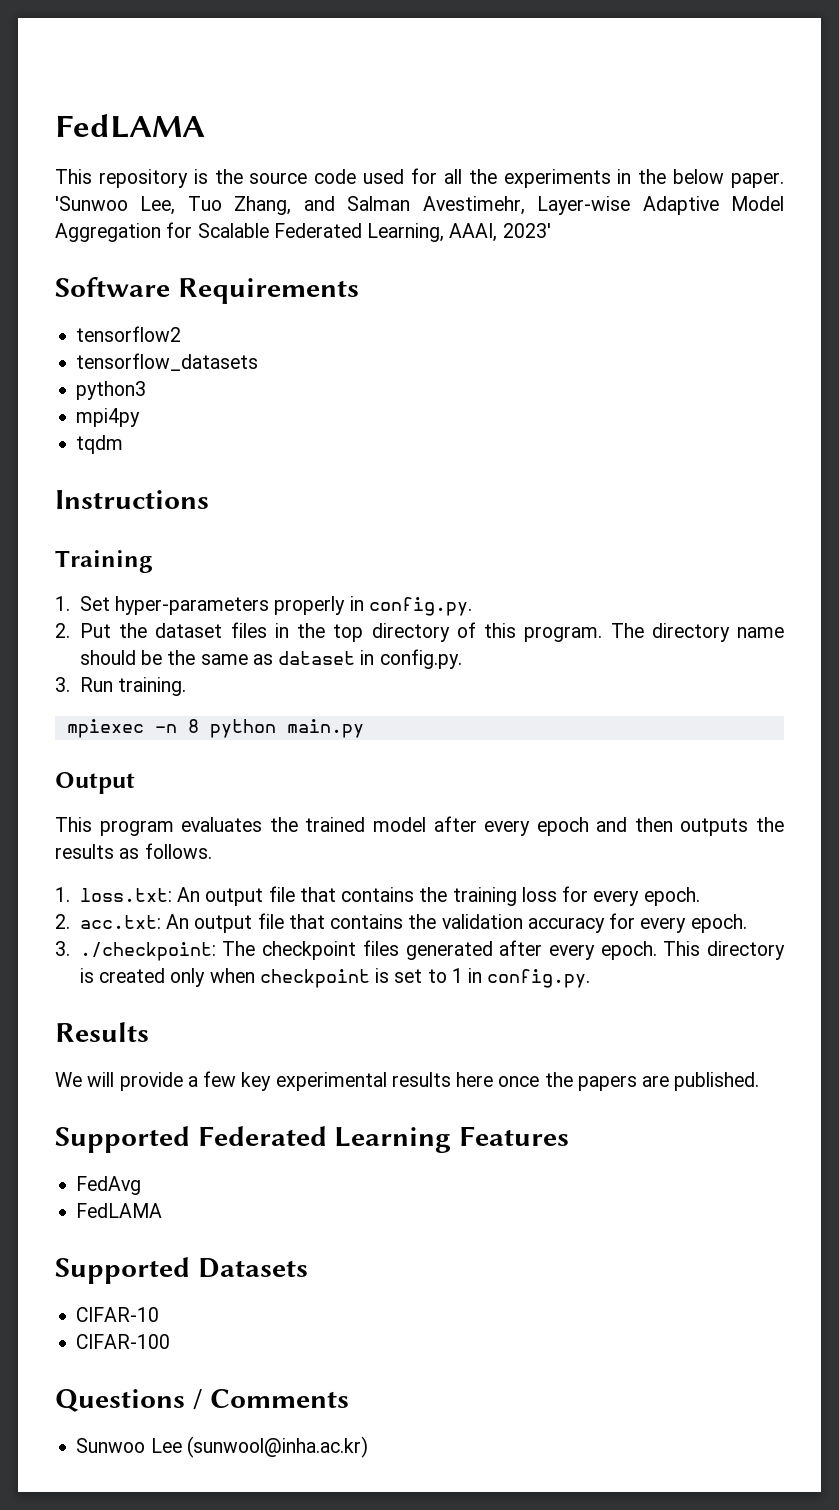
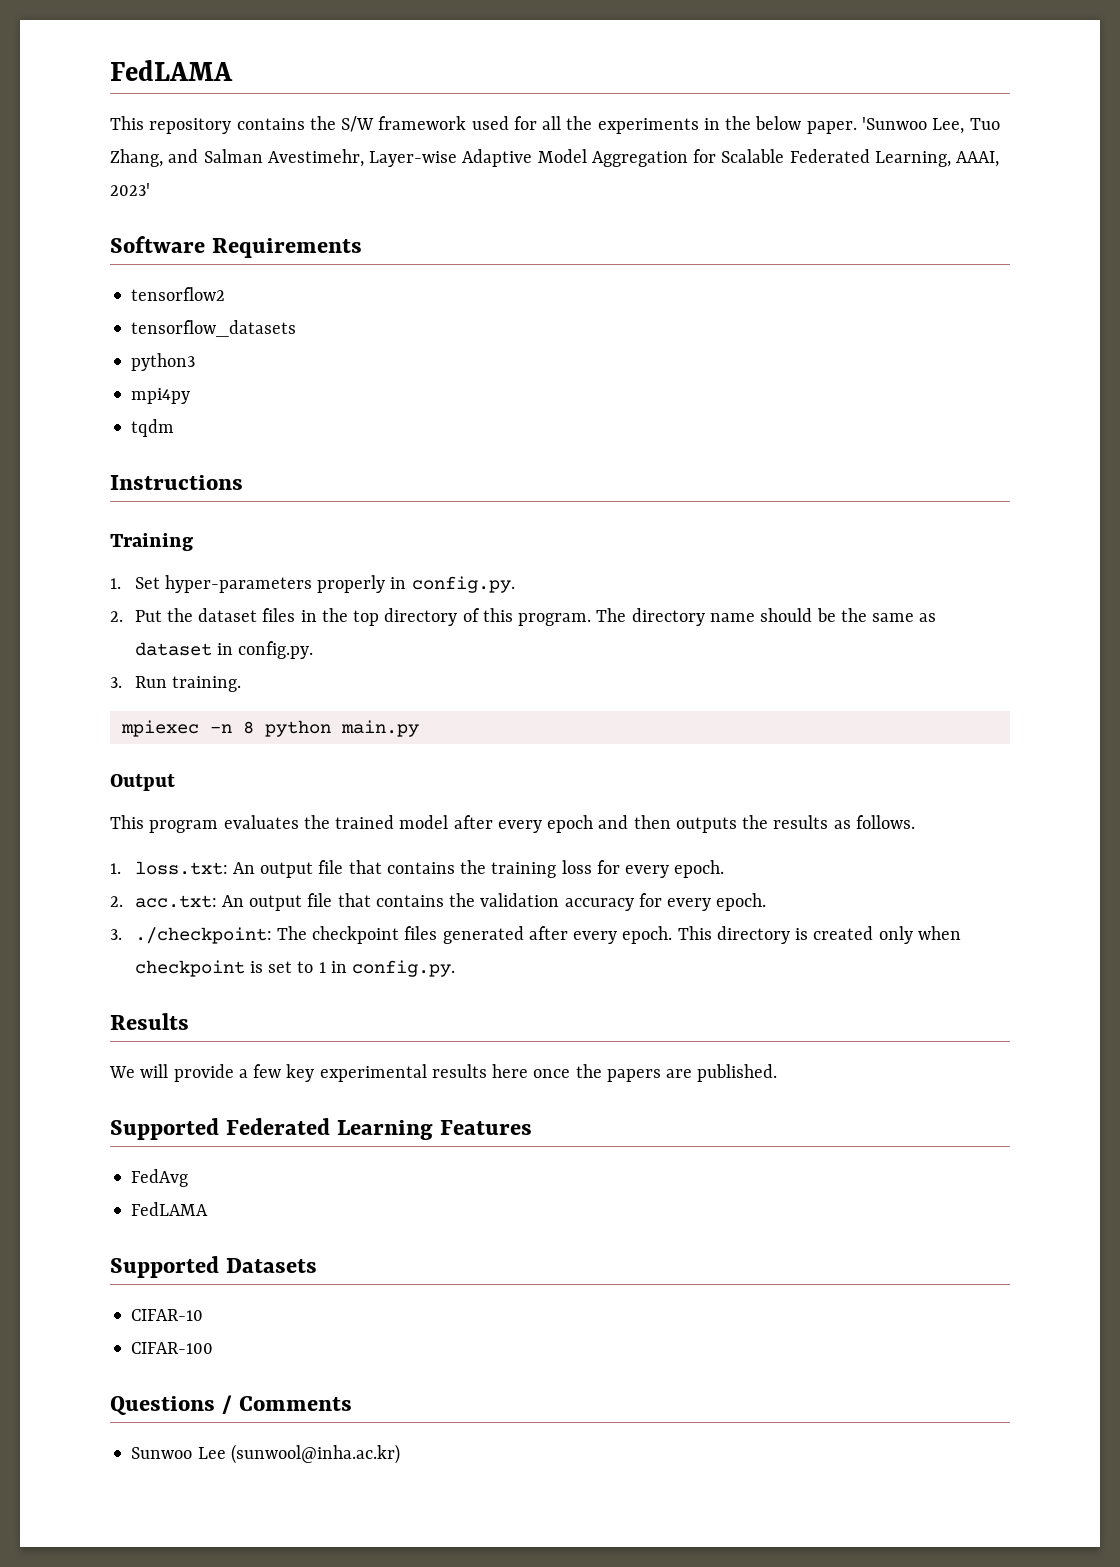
- This repository is the source code used for all the experiments in the below paper.
+ This repository contains the S/W framework used for all the experiments in the below paper.

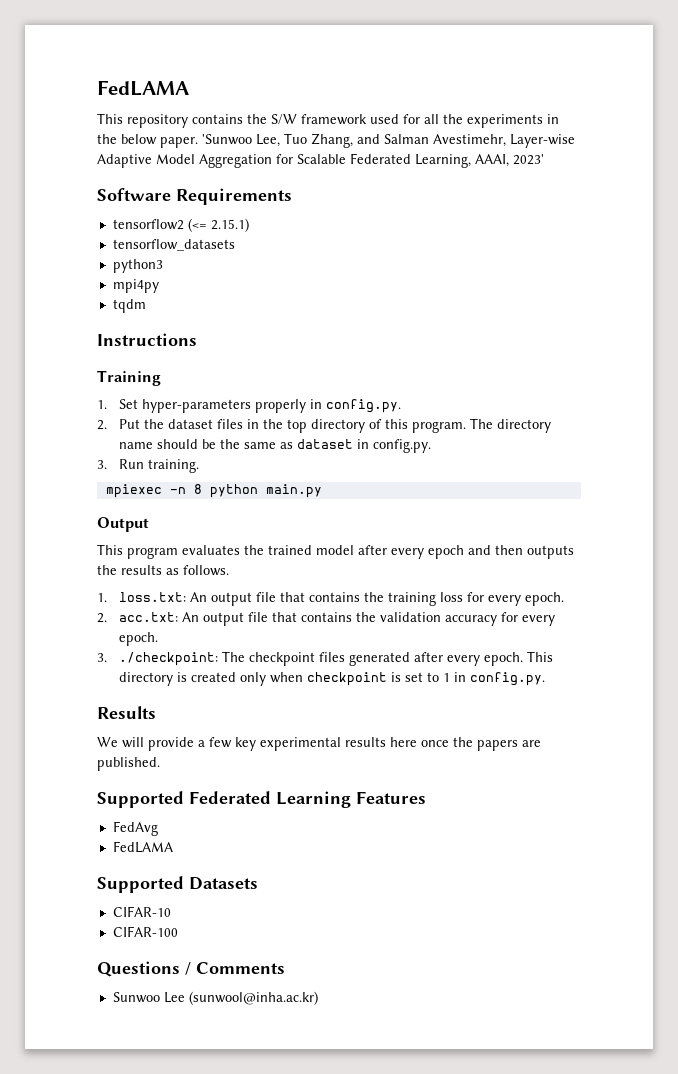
- tensorflow2
+ tensorflow2 (<= 2.15.1)

